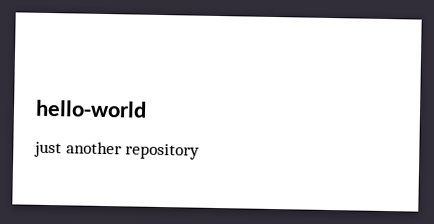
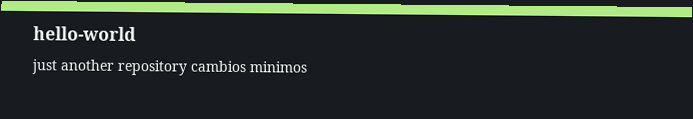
- just another repository
+ just another repository cambios minimos

